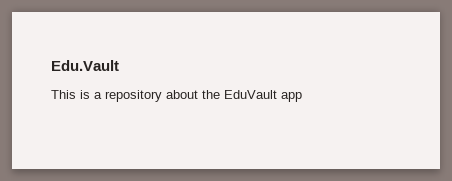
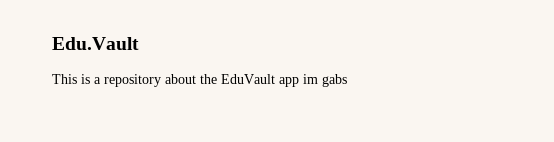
- This is a repository about the EduVault app
+ This is a repository about the EduVault app im gabs

